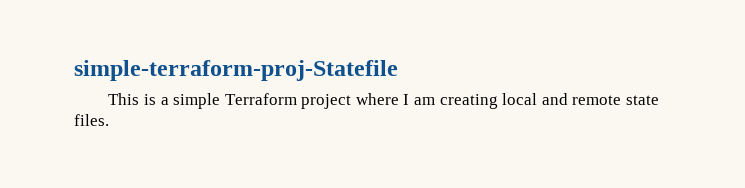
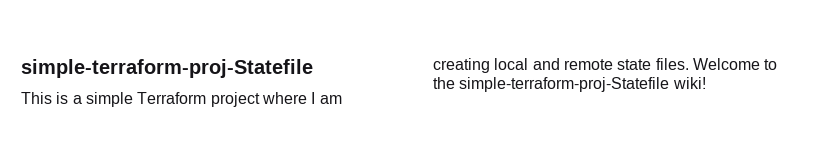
+ Welcome to the simple-terraform-proj-Statefile wiki!

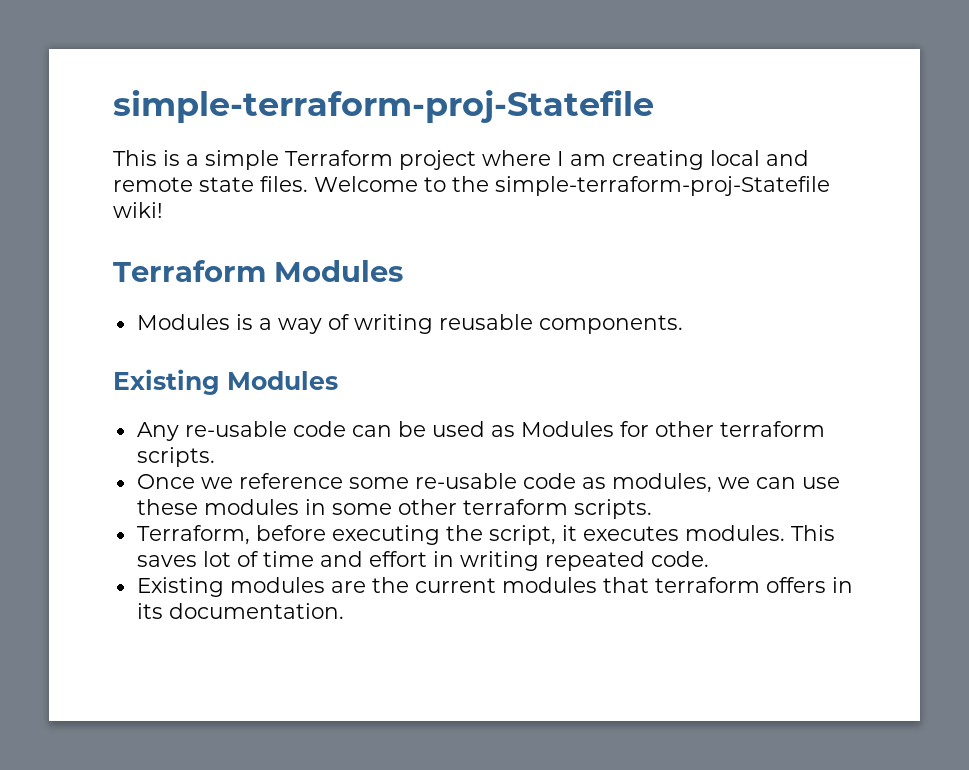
+ Terraform Modules
+ Modules is a way of writing reusable components.
+ Existing Modules
+ Any re-usable code can be used as Modules for other terraform scripts.
+ Once we reference some re-usable code as modules, we can use these modules in some other terraform scripts.
+ Terraform, before executing the script, it executes modules. This saves lot of time and effort in writing repeated code.
+ Existing modules are the current modules that terraform offers in its documentation.

